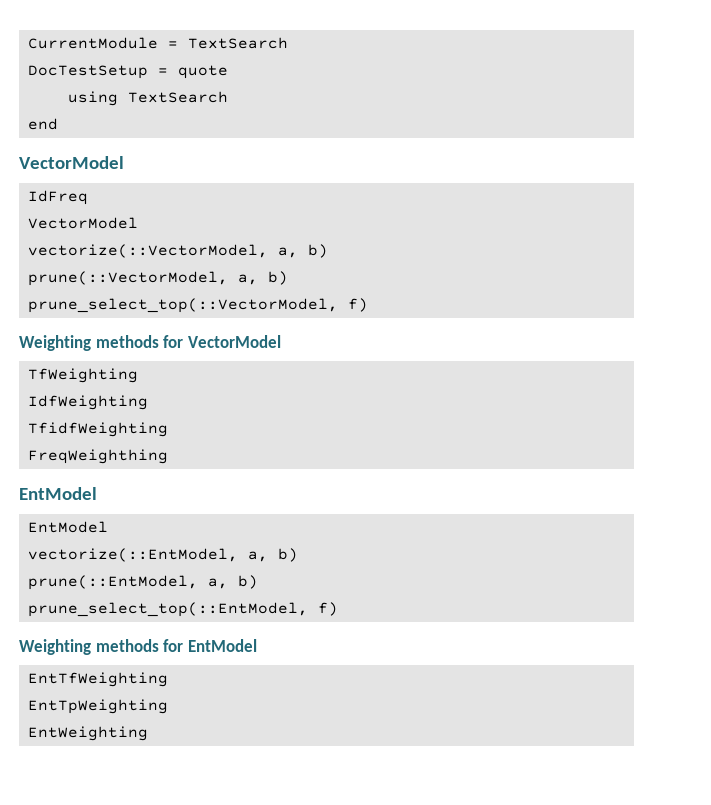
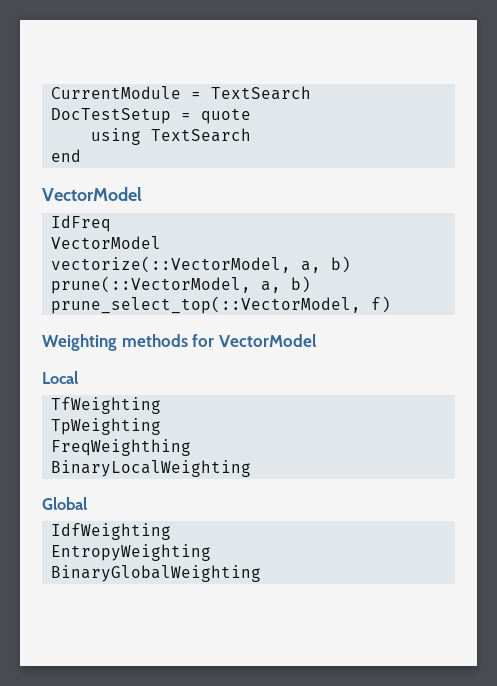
+ Local
+ TpWeighting
+ FreqWeighthing
+ BinaryLocalWeighting
+ Global
  IdfWeighting
- TfidfWeighting
- FreqWeighthing
- EntModel
- EntModel
- vectorize(::EntModel, a, b)
- prune(::EntModel, a, b)
- prune_select_top(::EntModel, f)
- Weighting methods for EntModel
- EntTfWeighting
- EntTpWeighting
- EntWeighting
+ EntropyWeighting
+ BinaryGlobalWeighting

